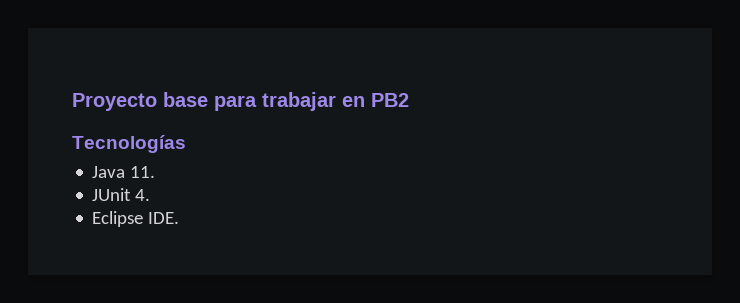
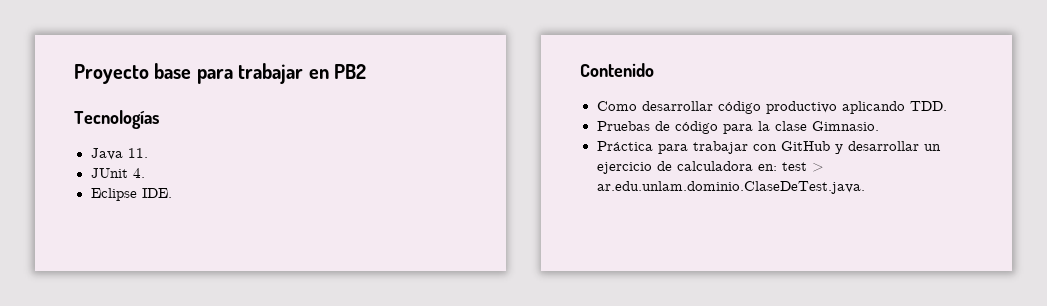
+ Contenido
+ Como desarrollar código productivo aplicando TDD.
+ Pruebas de código para la clase Gimnasio.
+ Práctica para trabajar con GitHub y desarrollar un ejercicio de calculadora en: test > ar.edu.unlam.dominio.ClaseDeTest.java.

